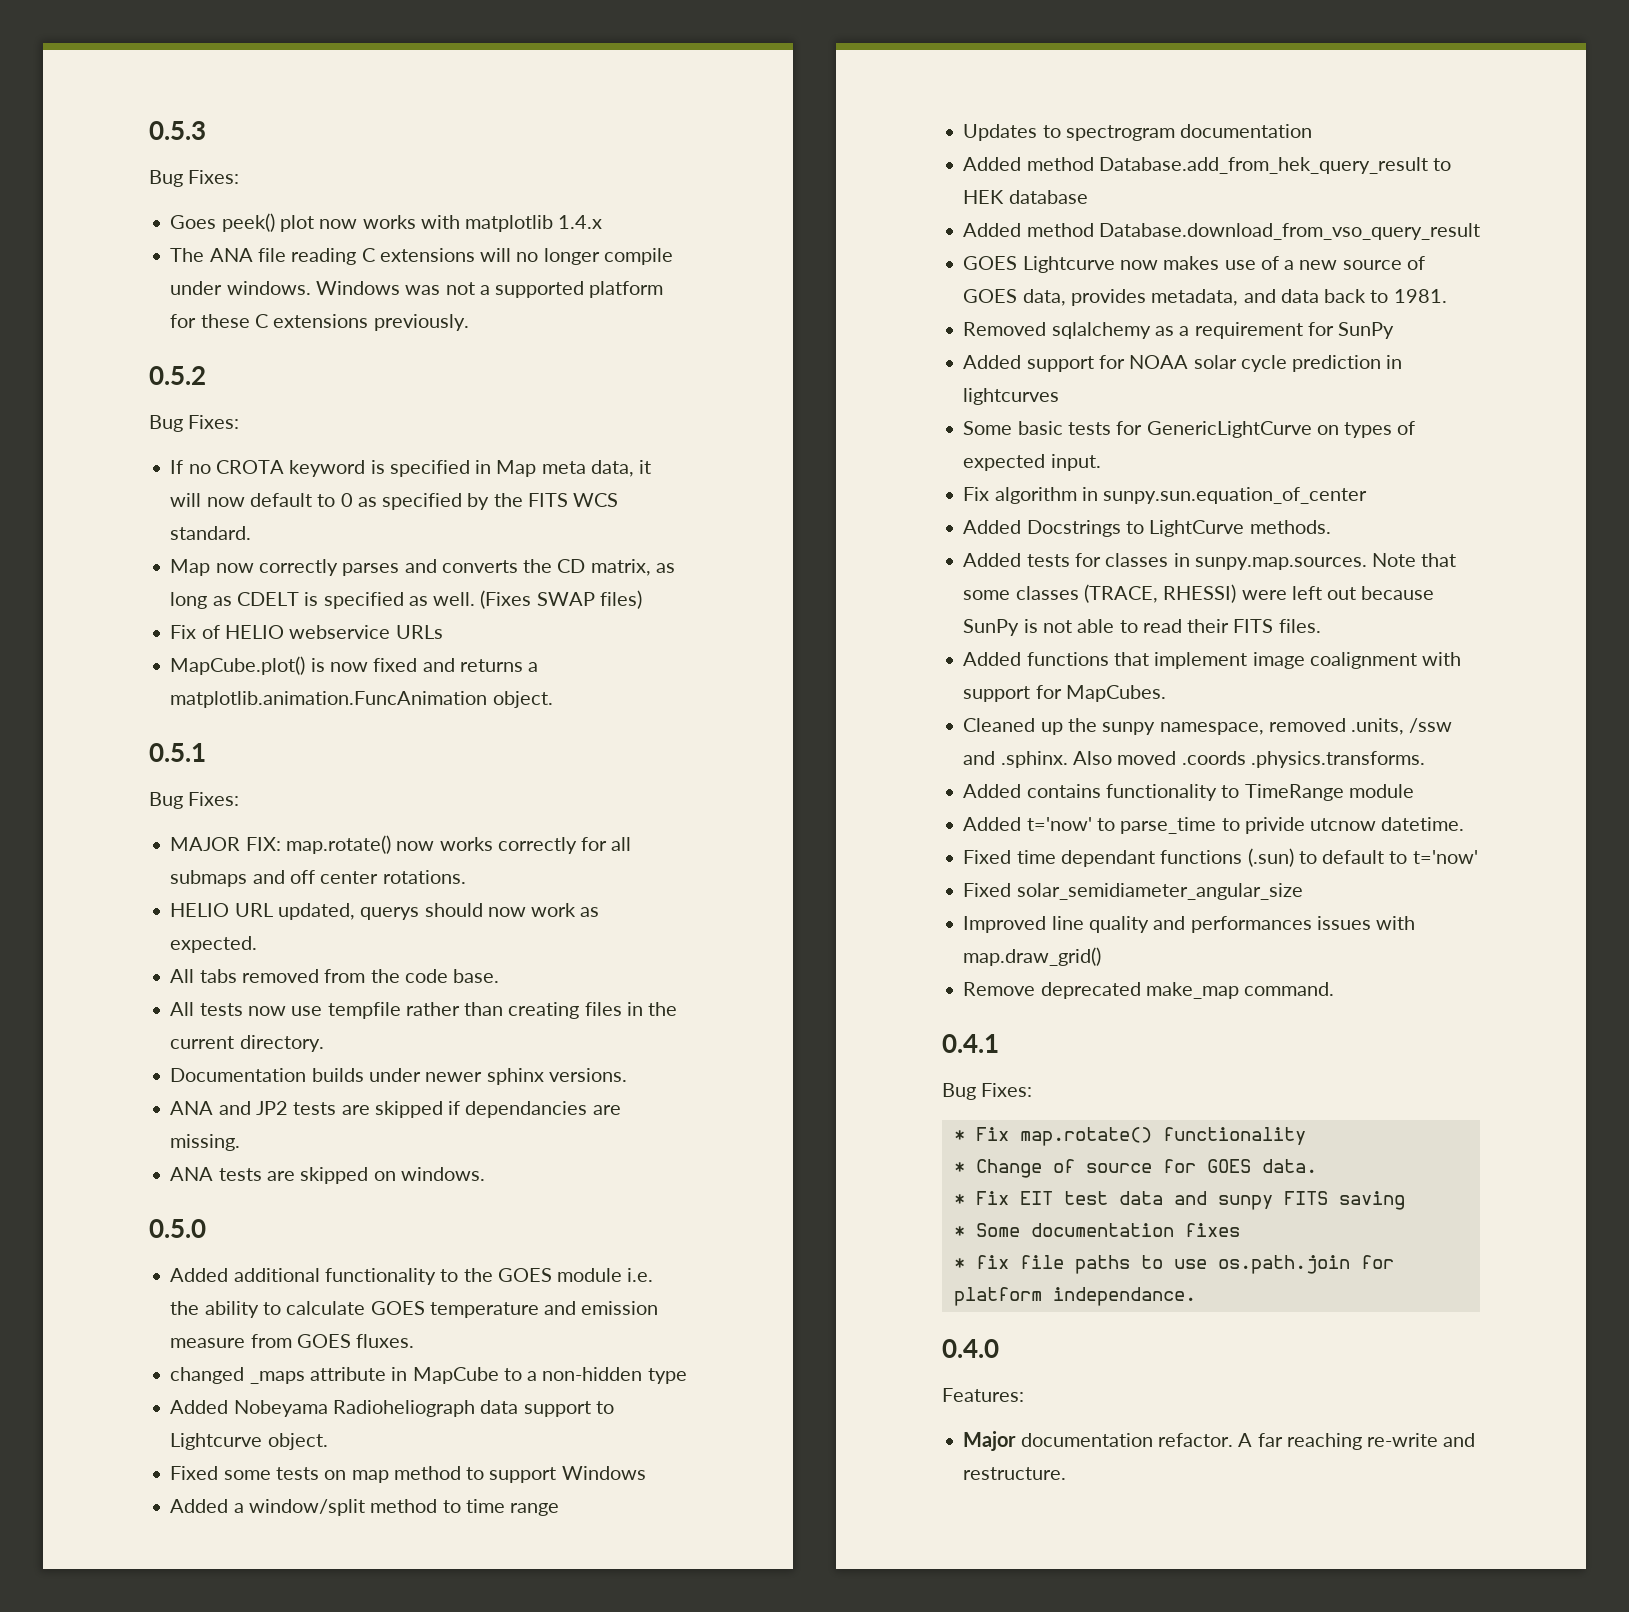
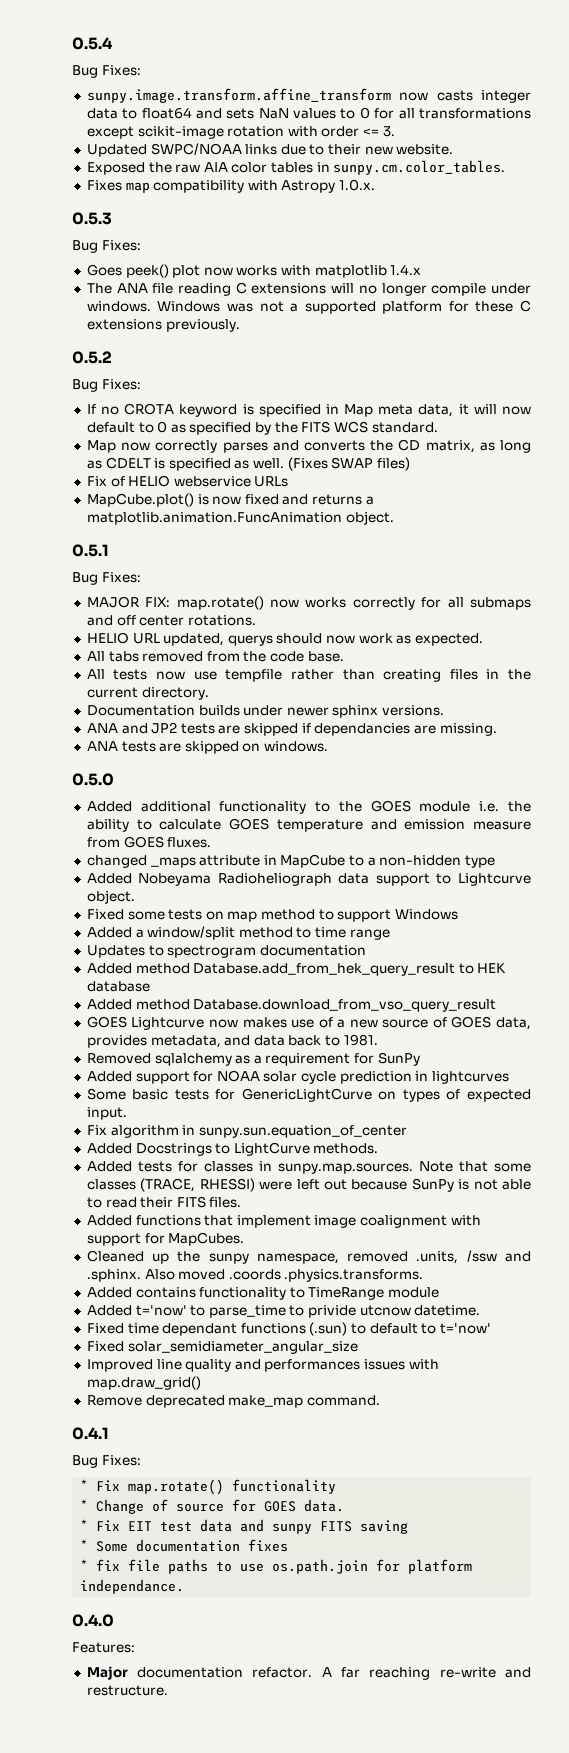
+ 0.5.4
+ Bug Fixes:
+ sunpy.image.transform.affine_transform now casts integer data to float64 and sets NaN values to 0 for all transformations except scikit-image rotation with order <= 3.
+ Updated SWPC/NOAA links due to their new website.
+ Exposed the raw AIA color tables in sunpy.cm.color_tables.
+ Fixes map compatibility with Astropy 1.0.x.

